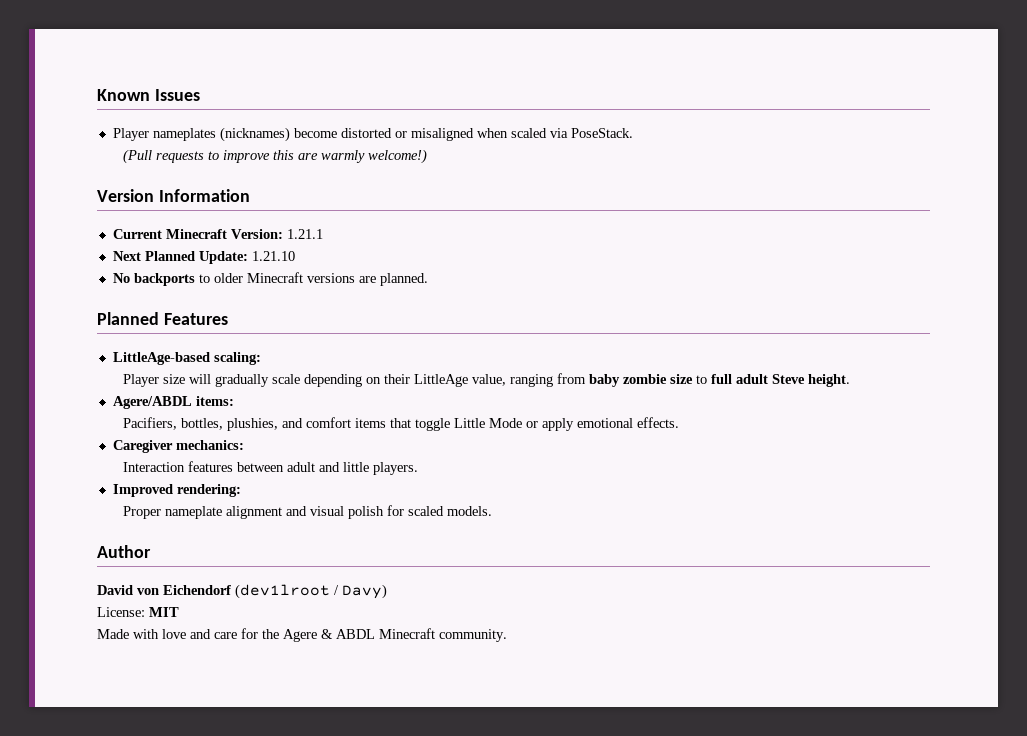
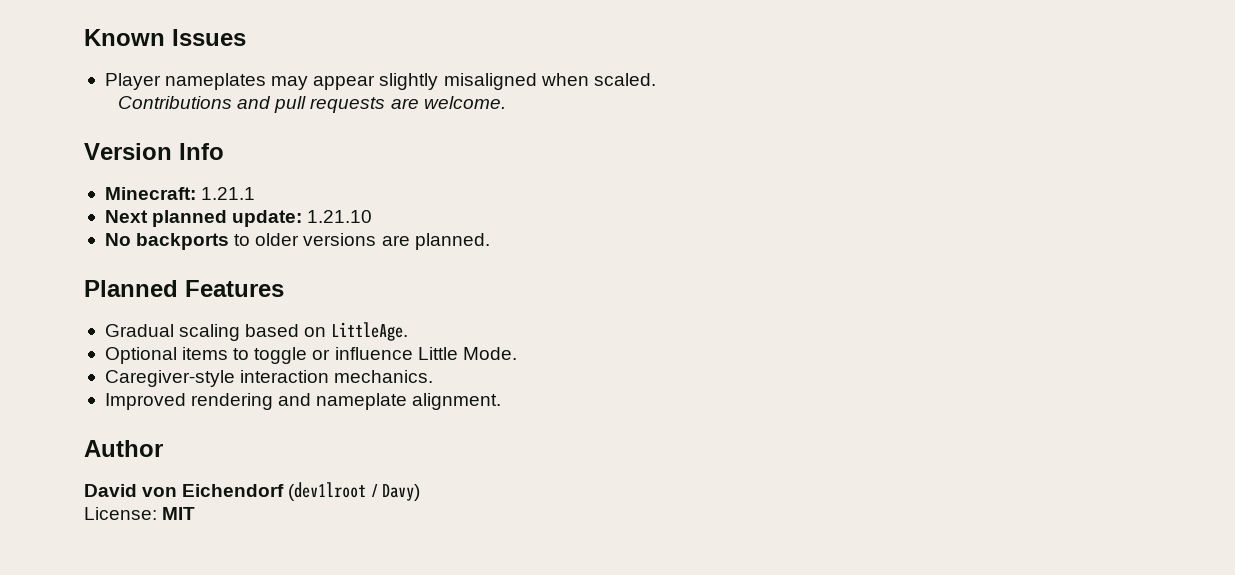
- Player nameplates (nicknames) become distorted or misaligned when scaled via PoseStack.
- (Pull requests to improve this are warmly welcome!)
- Version Information
- Current Minecraft Version: 1.21.1
+ Player nameplates may appear slightly misaligned when scaled.
+ Contributions and pull requests are welcome.
+ Version Info
+ Minecraft: 1.21.1
- Next Planned Update: 1.21.10
+ Next planned update: 1.21.10
- No backports to older Minecraft versions are planned.
+ No backports to older versions are planned.
- LittleAge-based scaling:
- Player size will gradually scale depending on their LittleAge value, ranging from baby zombie size to full adult Steve height.
- Agere/ABDL items:
- Pacifiers, bottles, plushies, and comfort items that toggle Little Mode or apply emotional effects.
- Caregiver mechanics:
- Interaction features between adult and little players.
- Improved rendering:
- Proper nameplate alignment and visual polish for scaled models.
+ Gradual scaling based on LittleAge.
+ Optional items to toggle or influence Little Mode.
+ Caregiver-style interaction mechanics.
+ Improved rendering and nameplate alignment.
- Made with love and care for the Agere & ABDL Minecraft community.

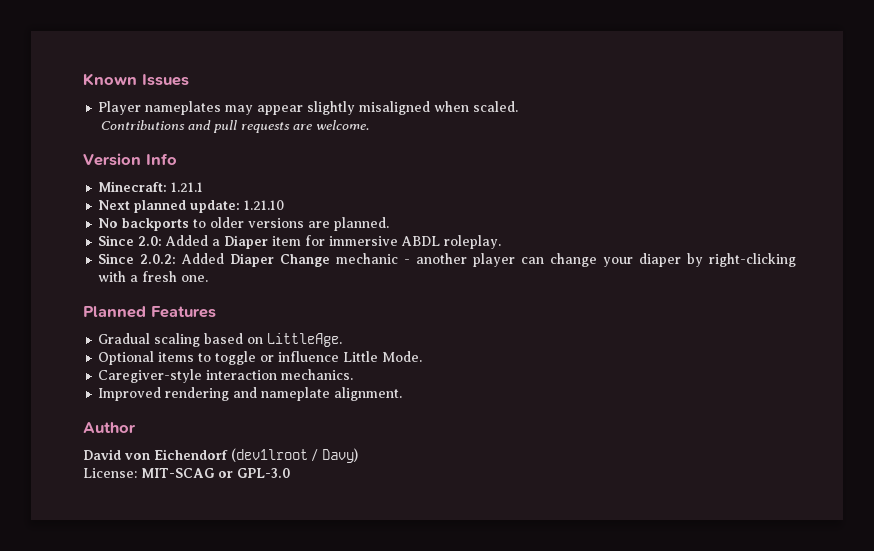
+ Since 2.0: Added a Diaper item for immersive ABDL roleplay.
+ Since 2.0.2: Added Diaper Change mechanic - another player can change your diaper by right-clicking with a fresh one.
- License: MIT
+ License: MIT-SCAG or GPL-3.0

